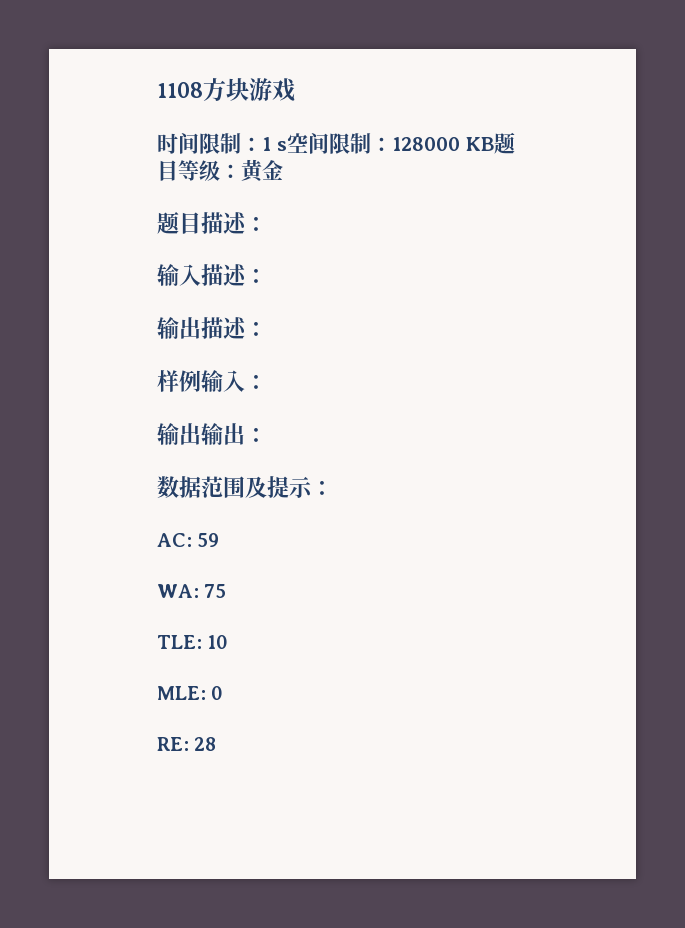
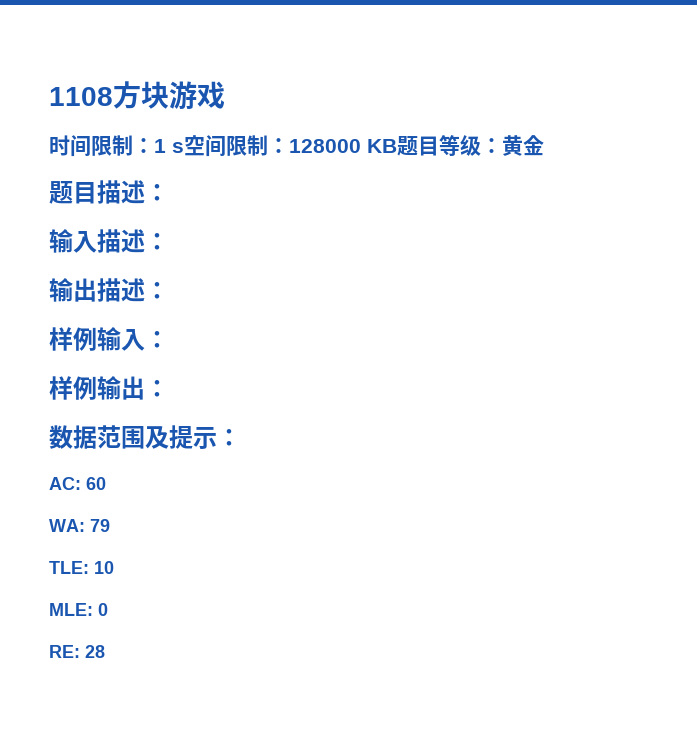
- 输出输出：
+ 样例输出：
- AC: 59
+ AC: 60
- WA: 75
+ WA: 79

